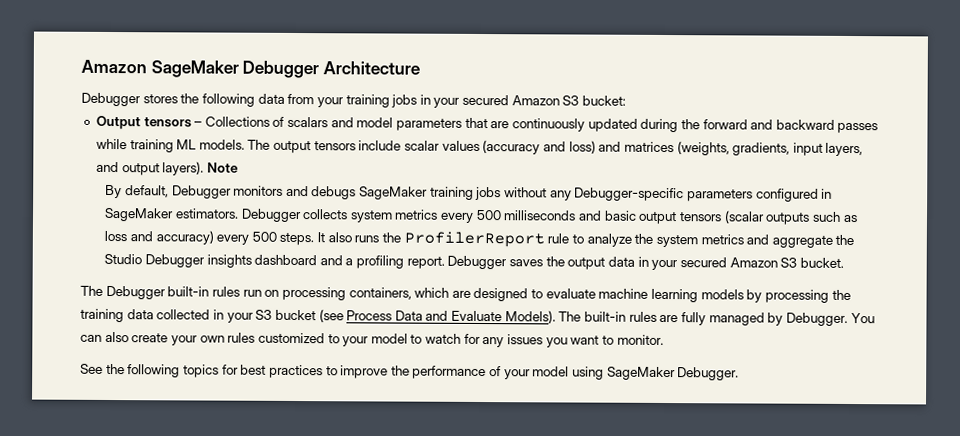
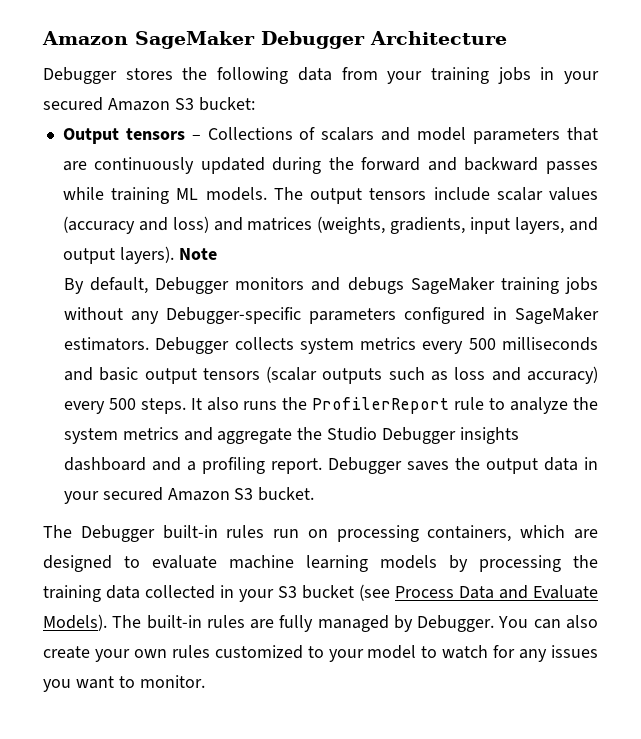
- See the following topics for best practices to improve the performance of your model using SageMaker Debugger.

